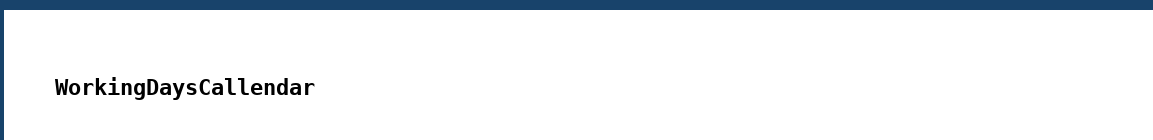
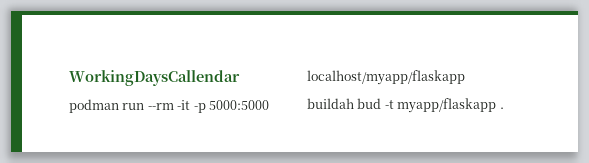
+ podman run --rm -it -p 5000:5000 localhost/myapp/flaskapp
+ buildah bud -t myapp/flaskapp .

